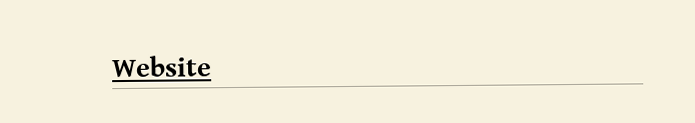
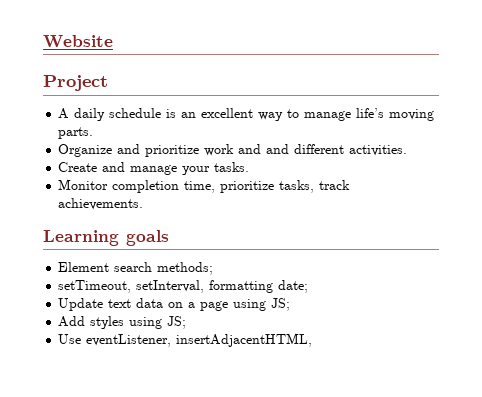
+ Project
+ A daily schedule is an excellent way to manage life’s moving parts.
+ Organize and prioritize work and and different activities.
+ Create and manage your tasks.
+ Monitor completion time, prioritize tasks, track achievements.
+ Learning goals
+ Element search methods;
+ setTimeout, setInterval, formatting date;
+ Update text data on a page using JS;
+ Add styles using JS;
+ Use eventListener, insertAdjacentHTML,

